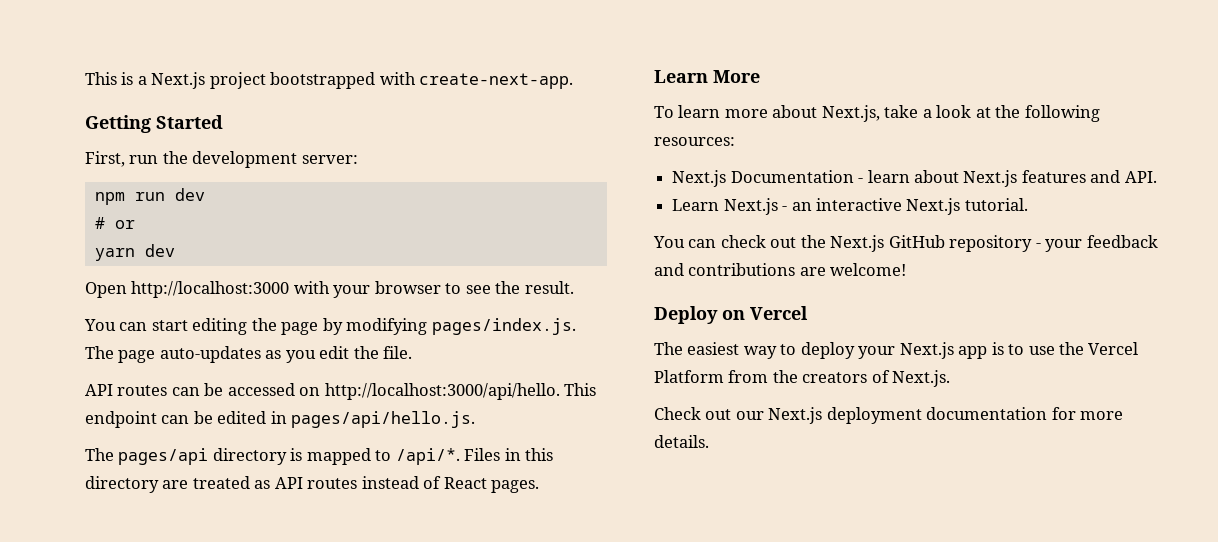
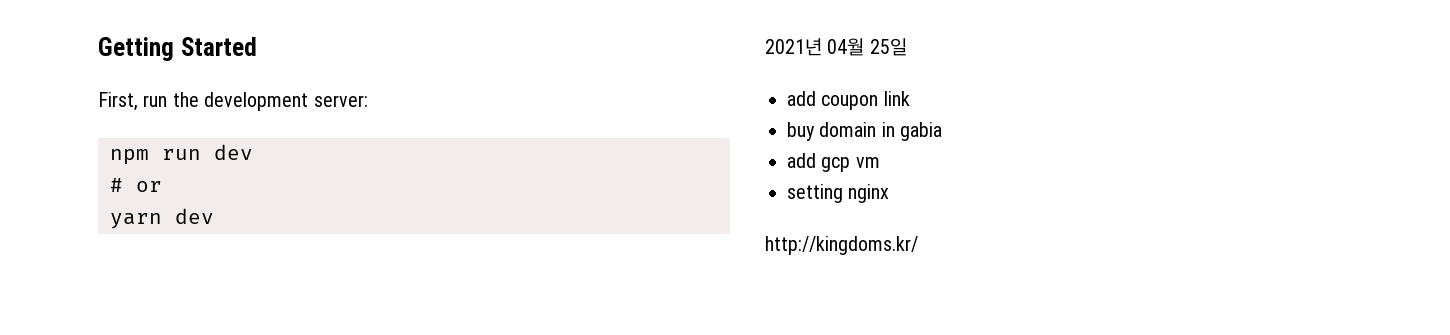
- This is a Next.js project bootstrapped with create-next-app.
- Open http://localhost:3000 with your browser to see the result.
- You can start editing the page by modifying pages/index.js. The page auto-updates as you edit the file.
- API routes can be accessed on http://localhost:3000/api/hello. This endpoint can be edited in pages/api/hello.js.
- The pages/api directory is mapped to /api/*. Files in this directory are treated as API routes instead of React pages.
- Learn More
- To learn more about Next.js, take a look at the following resources:
- Next.js Documentation - learn about Next.js features and API.
- Learn Next.js - an interactive Next.js tutorial.
- You can check out the Next.js GitHub repository - your feedback and contributions are welcome!
- Deploy on Vercel
- The easiest way to deploy your Next.js app is to use the Vercel Platform from the creators of Next.js.
- Check out our Next.js deployment documentation for more details.
+ 2021년 04월 25일
+ add coupon link
+ buy domain in gabia
+ add gcp vm
+ setting nginx
+ http://kingdoms.kr/

